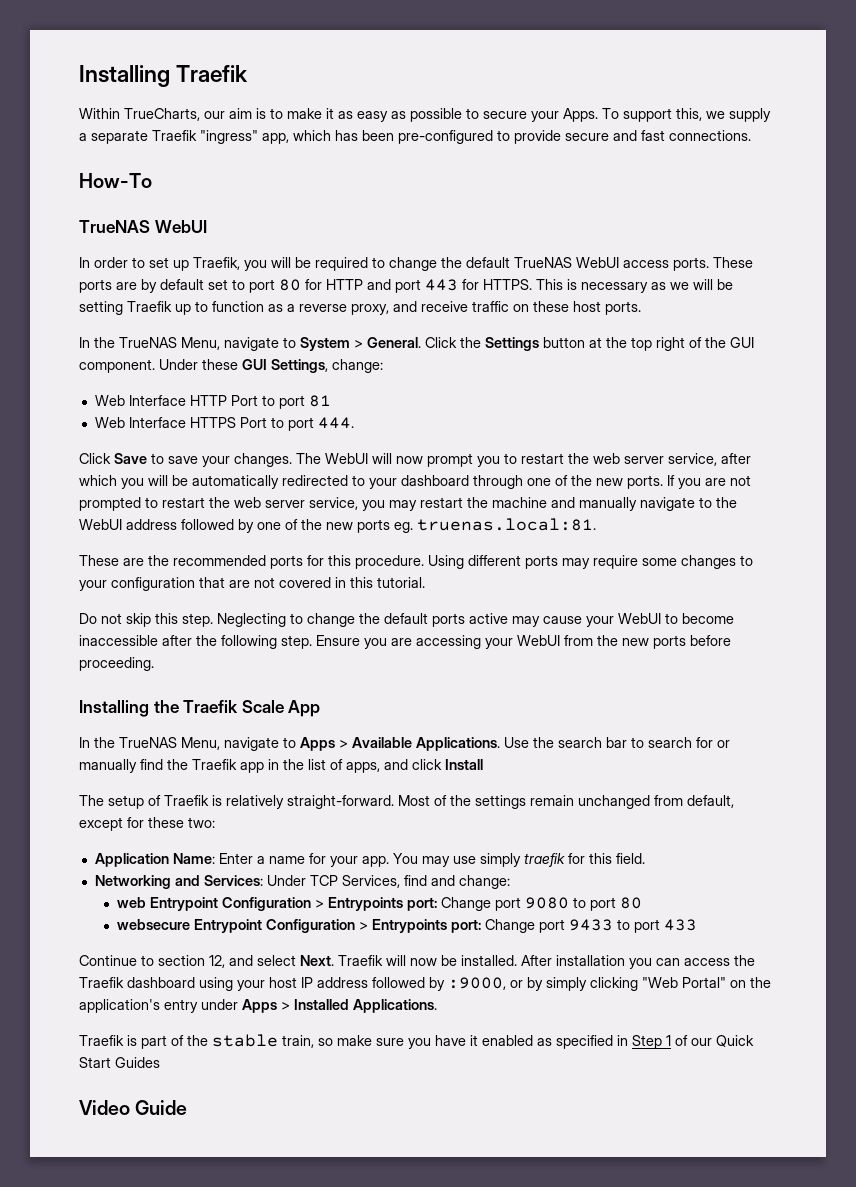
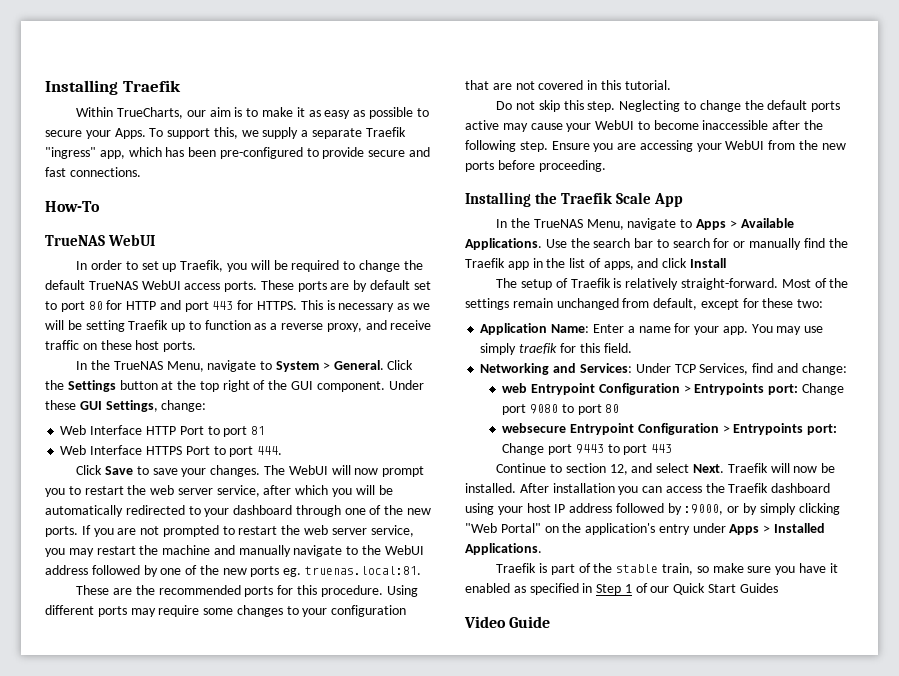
- websecure Entrypoint Configuration > Entrypoints port: Change port 9433 to port 433
+ websecure Entrypoint Configuration > Entrypoints port: Change port 9443 to port 443

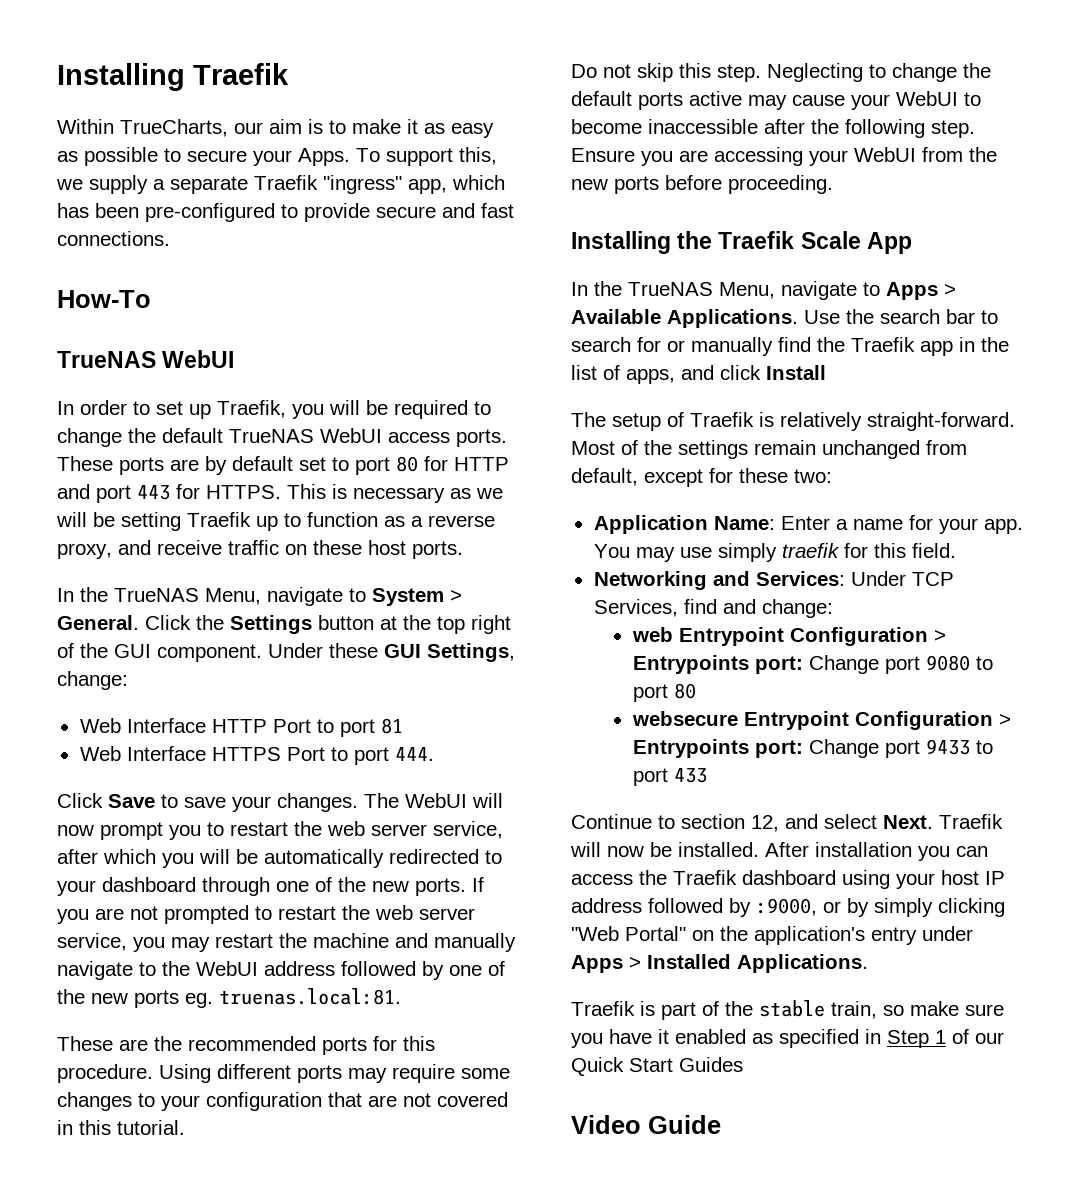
- websecure Entrypoint Configuration > Entrypoints port: Change port 9443 to port 443
+ websecure Entrypoint Configuration > Entrypoints port: Change port 9433 to port 433

